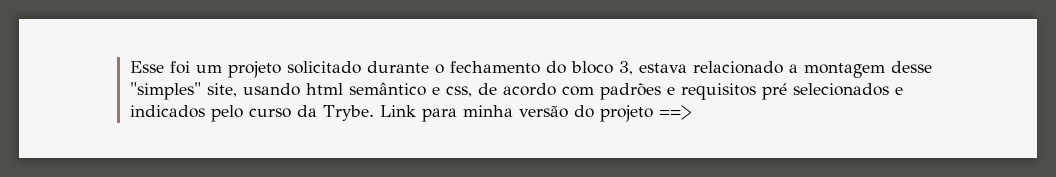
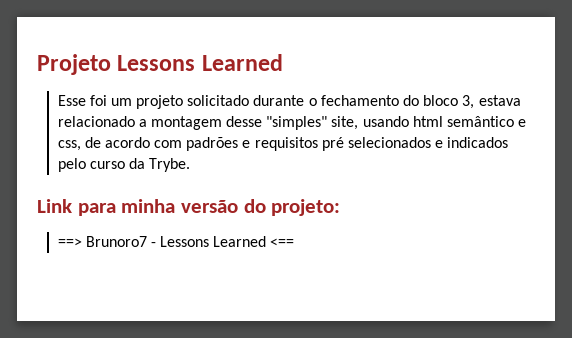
+ Projeto Lessons Learned
- Esse foi um projeto solicitado durante o fechamento do bloco 3, estava relacionado a montagem desse "simples" site, usando html semântico e css, de acordo com padrões e requisitos pré selecionados e indicados pelo curso da Trybe. Link para minha versão do projeto ==>
+ Esse foi um projeto solicitado durante o fechamento do bloco 3, estava relacionado a montagem desse "simples" site, usando html semântico e css, de acordo com padrões e requisitos pré selecionados e indicados pelo curso da Trybe.
+ Link para minha versão do projeto:
+ ==> Brunoro7 - Lessons Learned <==

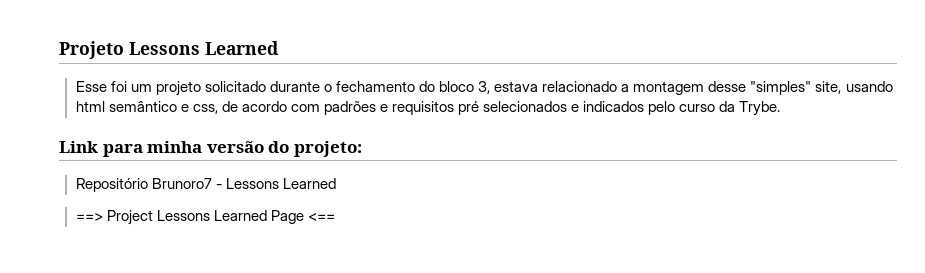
- ==> Brunoro7 - Lessons Learned <==
+ Repositório Brunoro7 - Lessons Learned
+ ==> Project Lessons Learned Page <==

